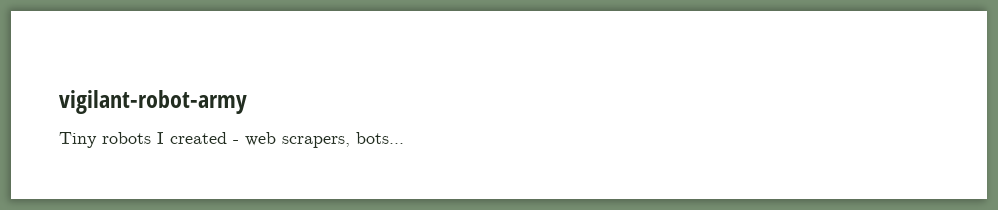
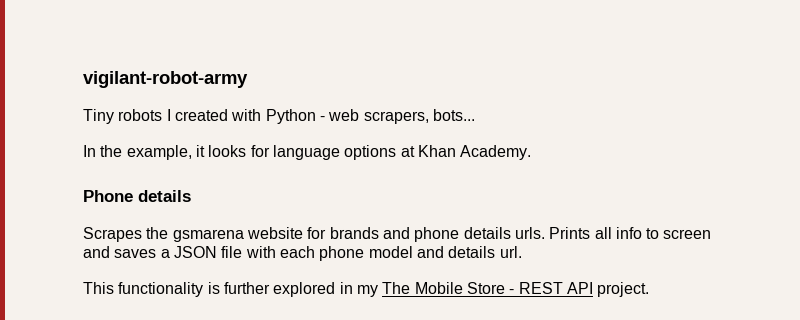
- Tiny robots I created - web scrapers, bots...
+ Tiny robots I created with Python - web scrapers, bots...
+ In the example, it looks for language options at Khan Academy.
+ Phone details
+ Scrapes the gsmarena website for brands and phone details urls. Prints all info to screen and saves a JSON file with each phone model and details url.
+ This functionality is further explored in my The Mobile Store - REST API project.

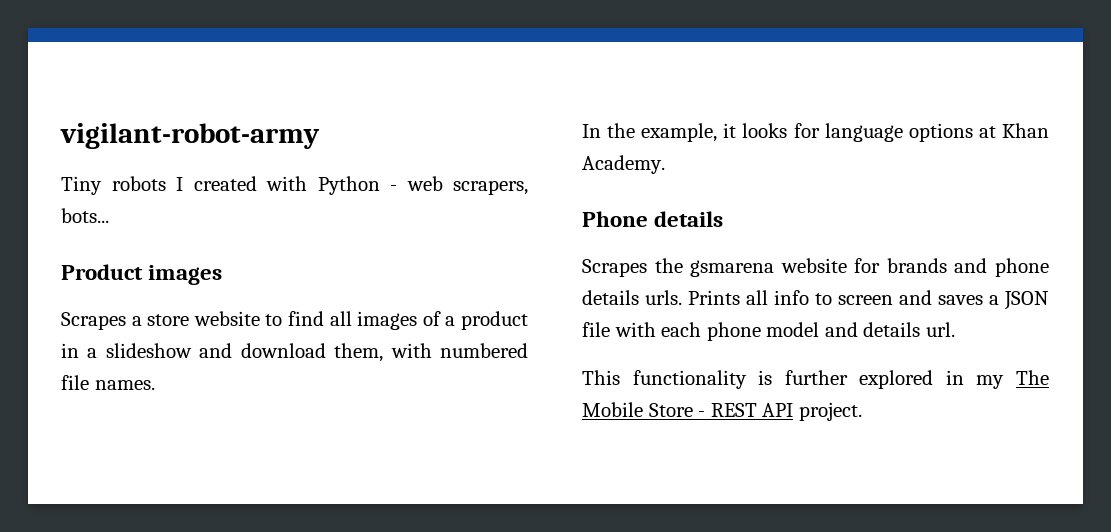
+ Product images
+ Scrapes a store website to find all images of a product in a slideshow and download them, with numbered file names.

